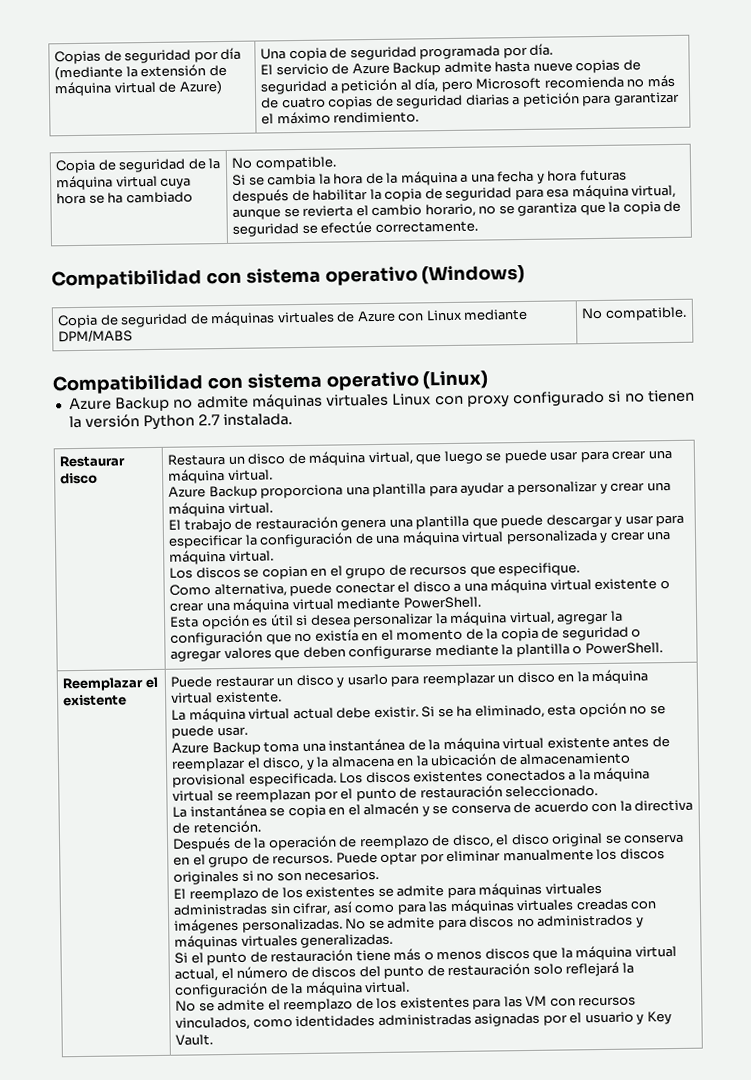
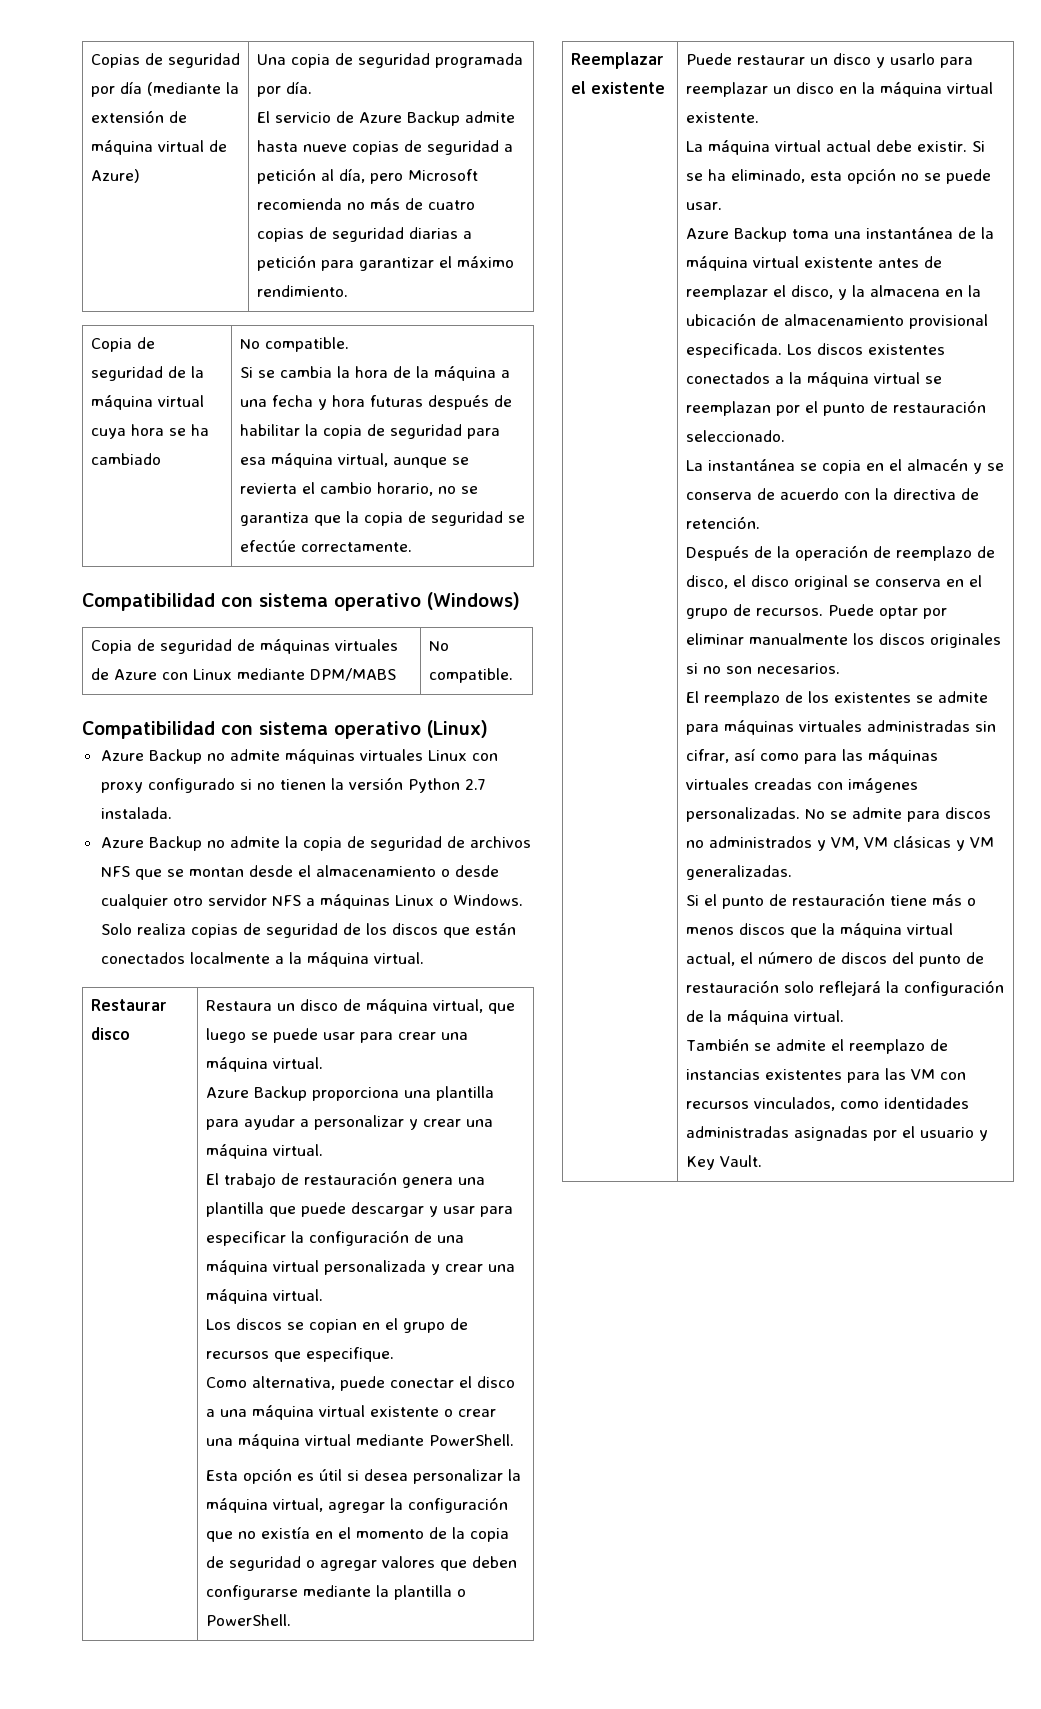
+ Azure Backup no admite la copia de seguridad de archivos NFS que se montan desde el almacenamiento o desde cualquier otro servidor NFS a máquinas Linux o Windows. Solo realiza copias de seguridad de los discos que están conectados localmente a la máquina virtual.
- No se admite para discos no administrados y máquinas virtuales generalizadas.
+ No se admite para discos no administrados y VM, VM clásicas y VM generalizadas.
- No se admite el reemplazo de los existentes para las VM con recursos vinculados, como identidades administradas asignadas por el usuario y Key Vault.
+ También se admite el reemplazo de instancias existentes para las VM con recursos vinculados, como identidades administradas asignadas por el usuario y Key Vault.

